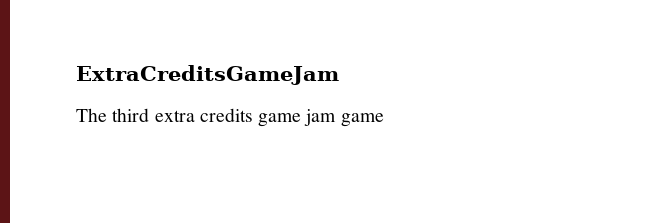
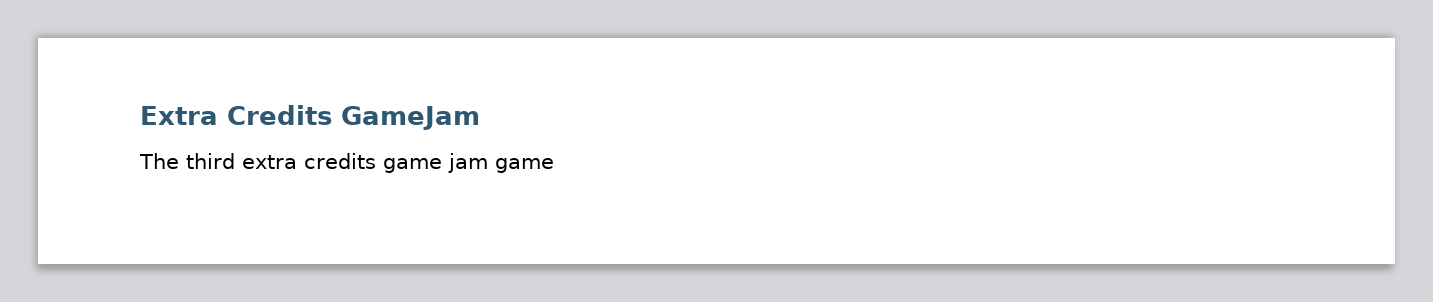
- ExtraCreditsGameJam
+ Extra Credits GameJam

